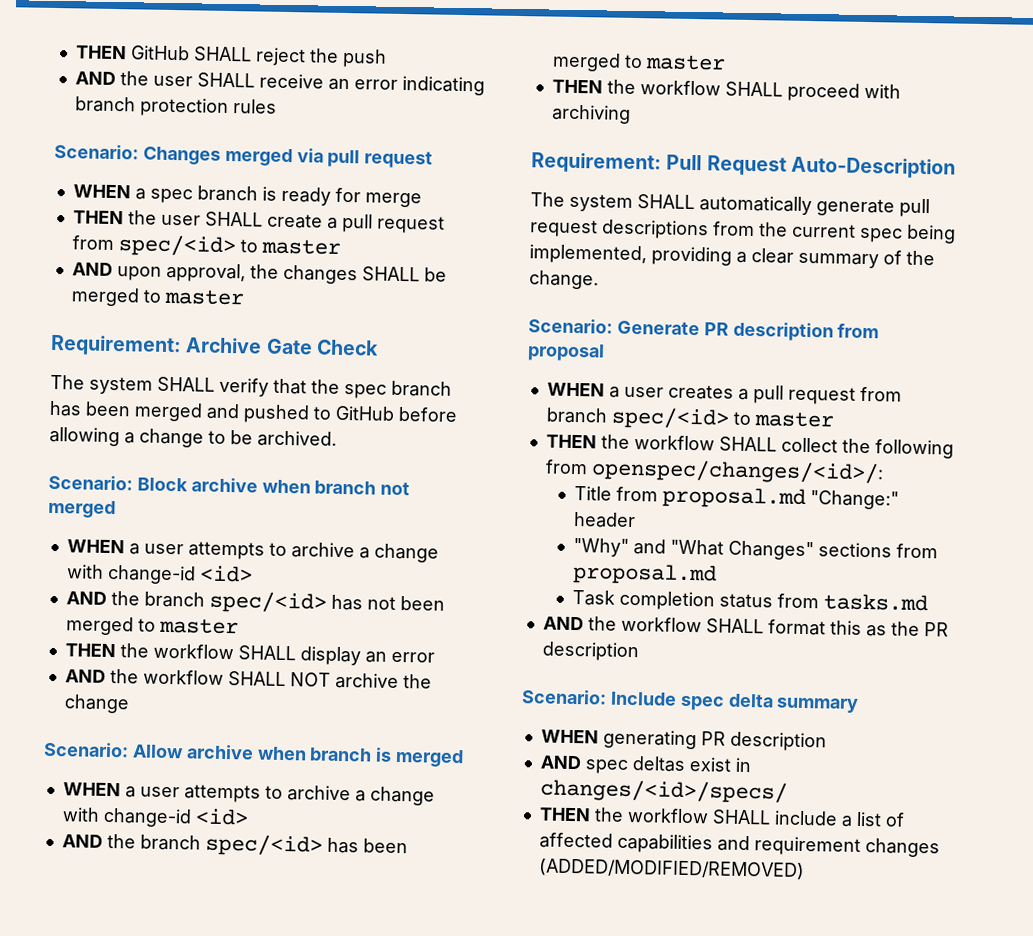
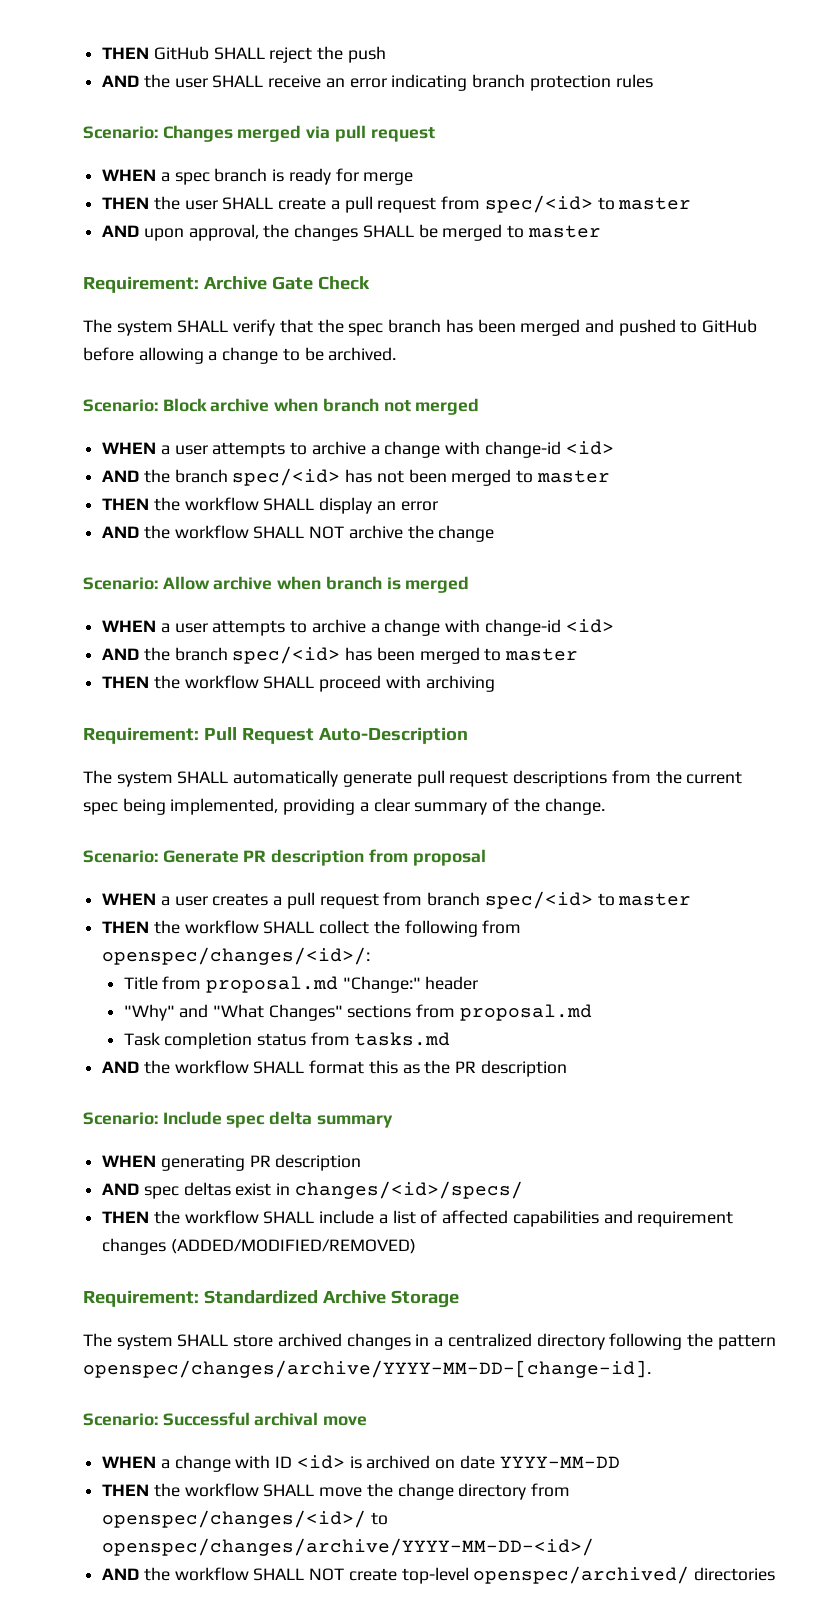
+ Requirement: Standardized Archive Storage
+ The system SHALL store archived changes in a centralized directory following the pattern openspec/changes/archive/YYYY-MM-DD-[change-id].
+ Scenario: Successful archival move
+ WHEN a change with ID <id> is archived on date YYYY-MM-DD
+ THEN the workflow SHALL move the change directory from openspec/changes/<id>/ to openspec/changes/archive/YYYY-MM-DD-<id>/
+ AND the workflow SHALL NOT create top-level openspec/archived/ directories

